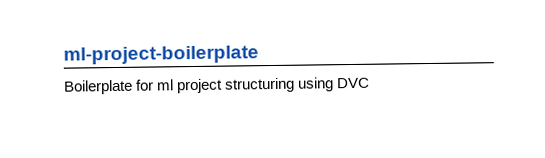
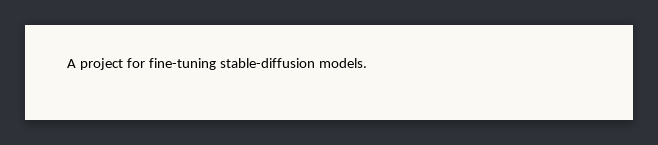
- ml-project-boilerplate
- Boilerplate for ml project structuring using DVC
+ A project for fine-tuning stable-diffusion models.

